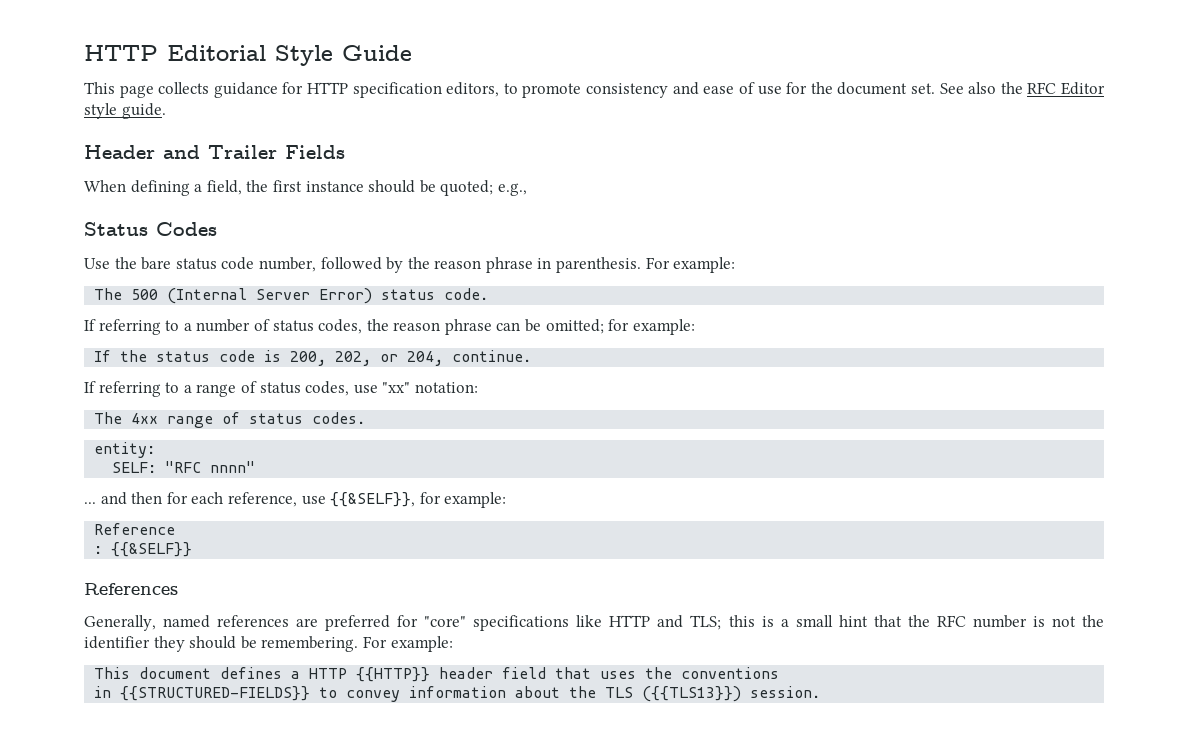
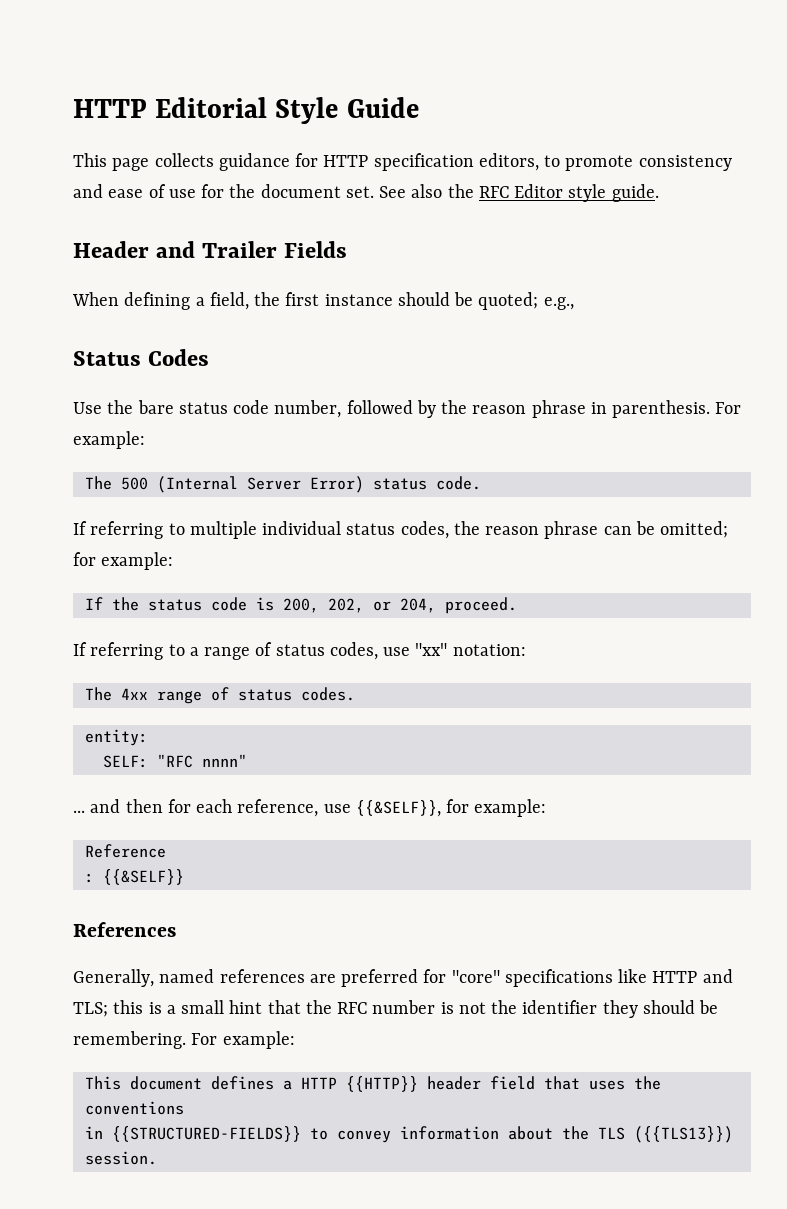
- If referring to a number of status codes, the reason phrase can be omitted; for example:
+ If referring to multiple individual status codes, the reason phrase can be omitted; for example:
- If the status code is 200, 202, or 204, continue.
+ If the status code is 200, 202, or 204, proceed.

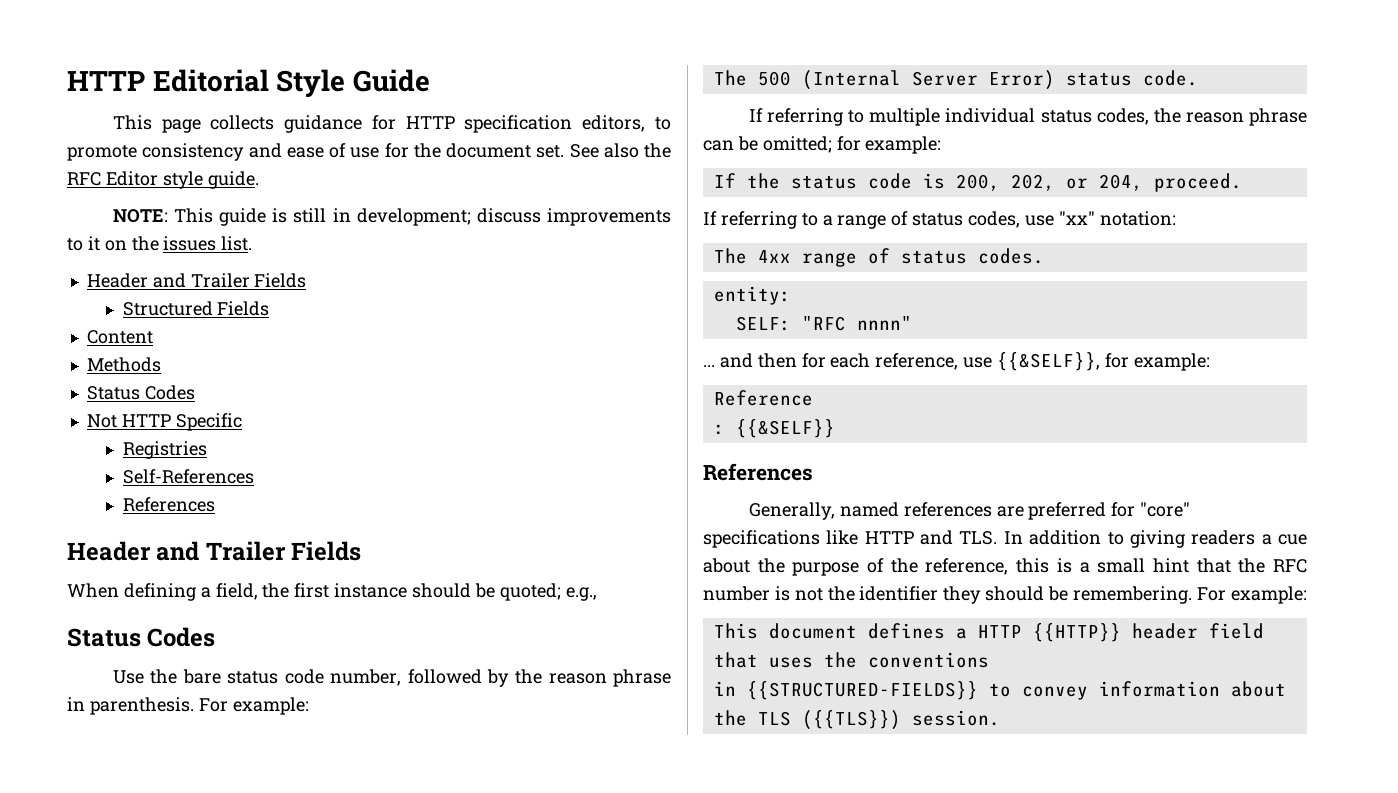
+ NOTE: This guide is still in development; discuss improvements to it on the issues list.
+ Header and Trailer Fields
+ Structured Fields
+ Content
+ Methods
+ Status Codes
+ Not HTTP Specific
+ Registries
+ Self-References
+ References
- Generally, named references are preferred for "core" specifications like HTTP and TLS; this is a small hint that the RFC number is not the identifier they should be remembering.
+ Generally, named references are preferred for "core" specifications like HTTP and TLS. In addition to giving readers a cue about the purpose of the reference, this is a small hint that the RFC number is not the identifier they should be remembering.
- in {{STRUCTURED-FIELDS}} to convey information about the TLS ({{TLS13}}) session.
+ in {{STRUCTURED-FIELDS}} to convey information about the TLS ({{TLS}}) session.

